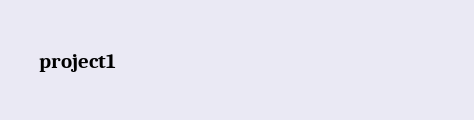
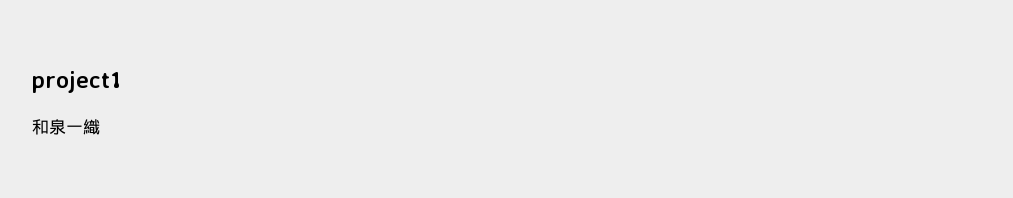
+ 和泉一織

